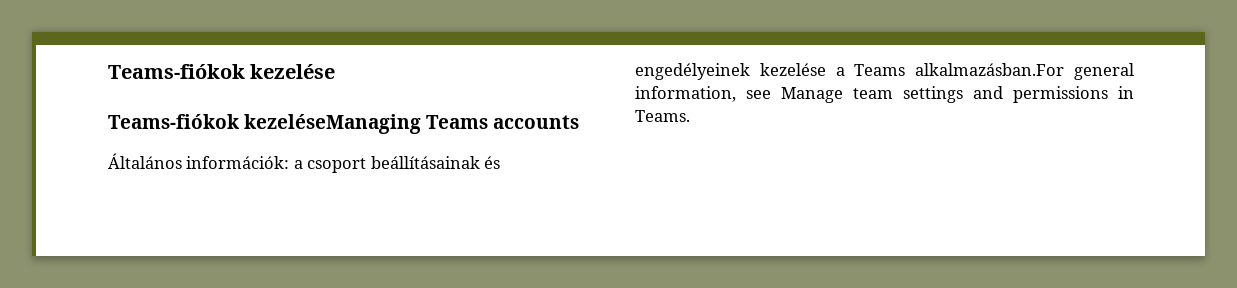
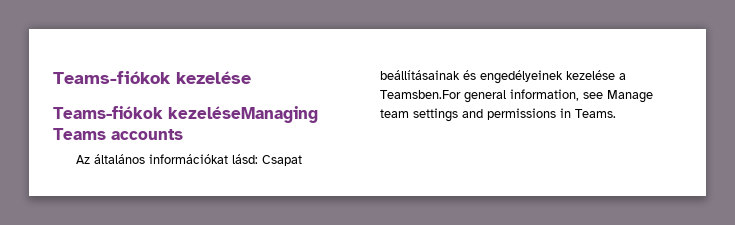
- Általános információk: a csoport beállításainak és engedélyeinek kezelése a Teams alkalmazásban.For general information, see Manage team settings and permissions in Teams.
+ Az általános információkat lásd: Csapat beállításainak és engedélyeinek kezelése a Teamsben.For general information, see Manage team settings and permissions in Teams.

